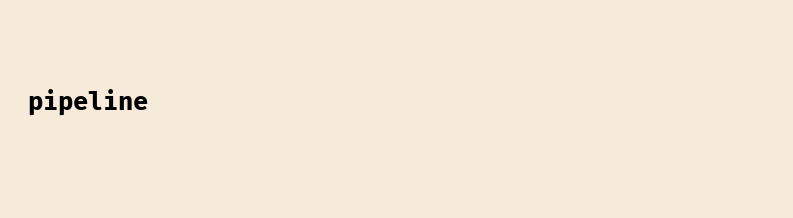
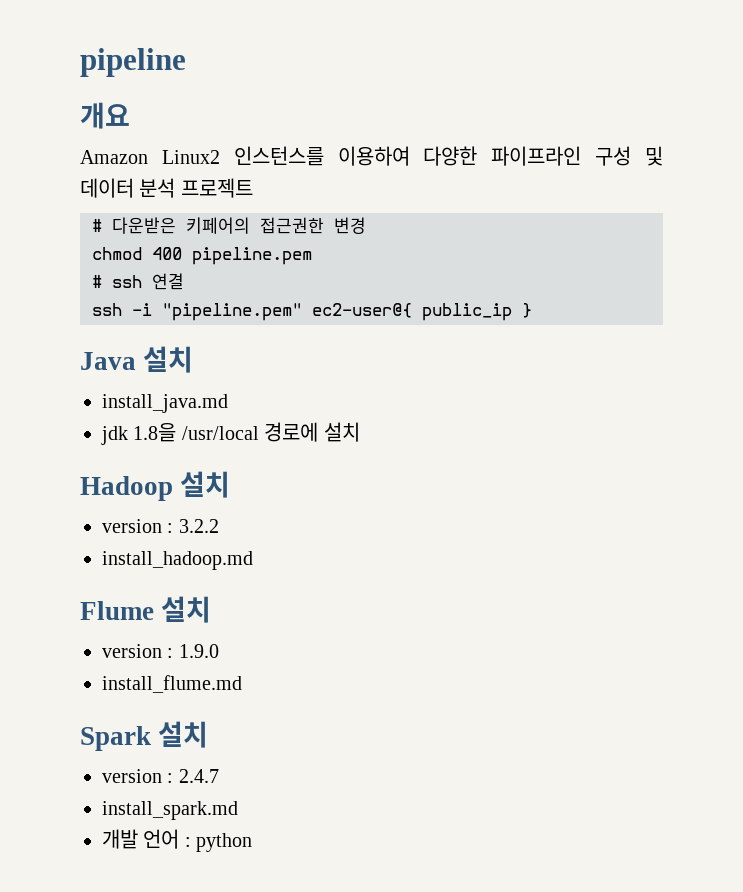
+ 개요
+ Amazon Linux2 인스턴스를 이용하여 다양한 파이프라인 구성 및 데이터 분석 프로젝트
+ # 다운받은 키페어의 접근권한 변경
+ chmod 400 pipeline.pem
+ # ssh 연결
+ ssh -i "pipeline.pem" ec2-user@{ public_ip }
+ Java 설치
+ install_java.md
+ jdk 1.8을 /usr/local 경로에 설치
+ Hadoop 설치
+ version : 3.2.2
+ install_hadoop.md
+ Flume 설치
+ version : 1.9.0
+ install_flume.md
+ Spark 설치
+ version : 2.4.7
+ install_spark.md
+ 개발 언어 : python

